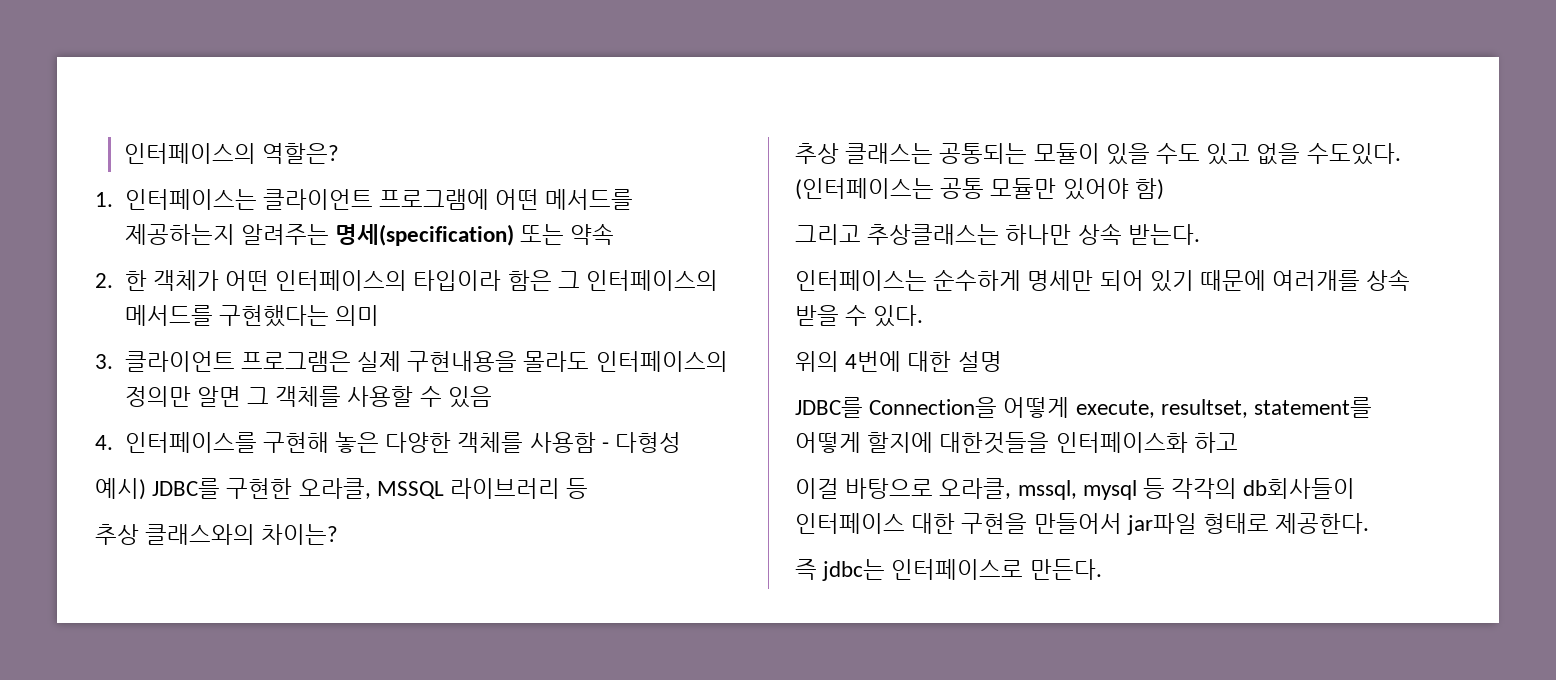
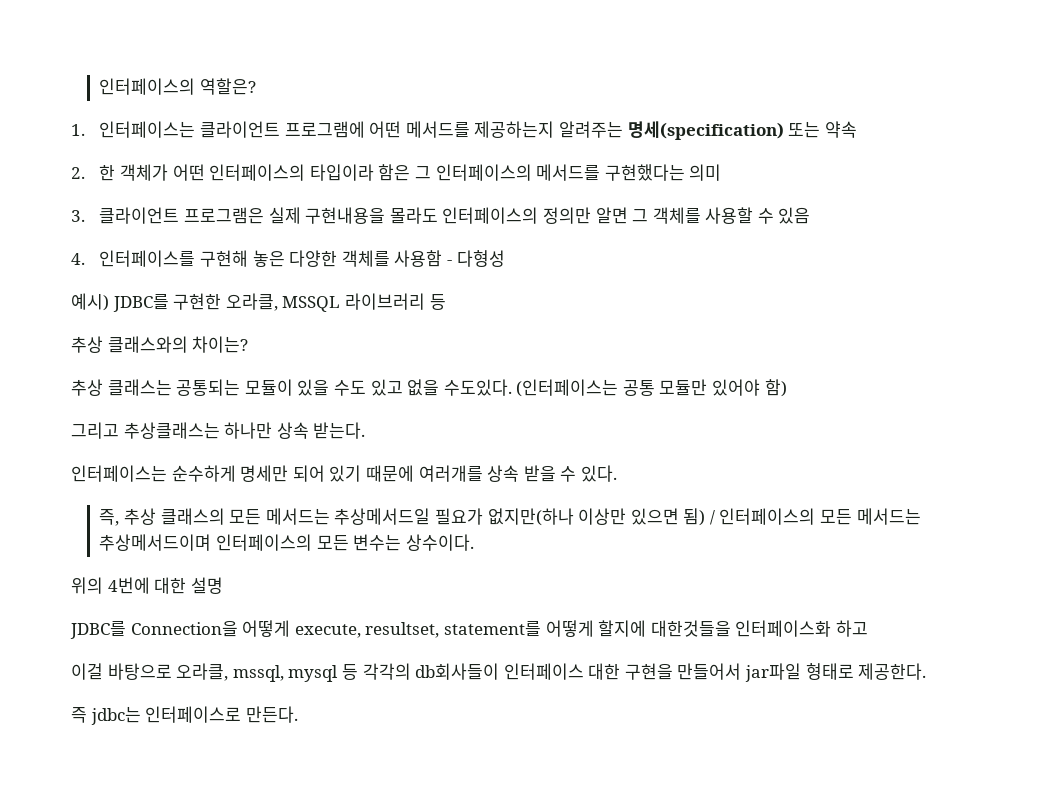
+ 즉, 추상 클래스의 모든 메서드는 추상메서드일 필요가 없지만(하나 이상만 있으면 됨) / 인터페이스의 모든 메서드는 추상메서드이며 인터페이스의 모든 변수는 상수이다.

